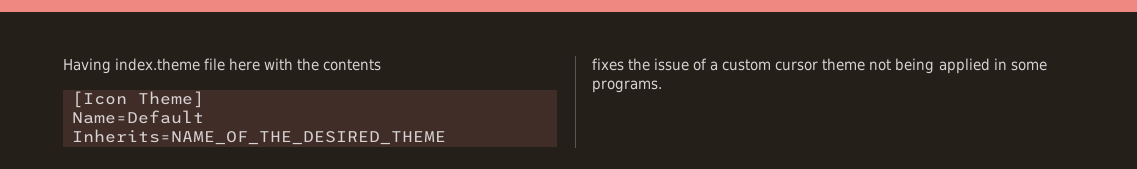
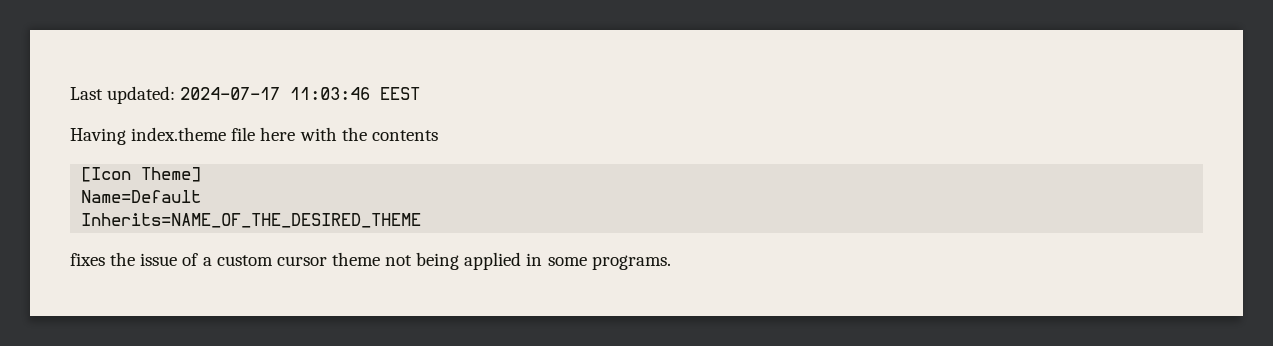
+ Last updated: 2024-07-17 11:03:46 EEST

